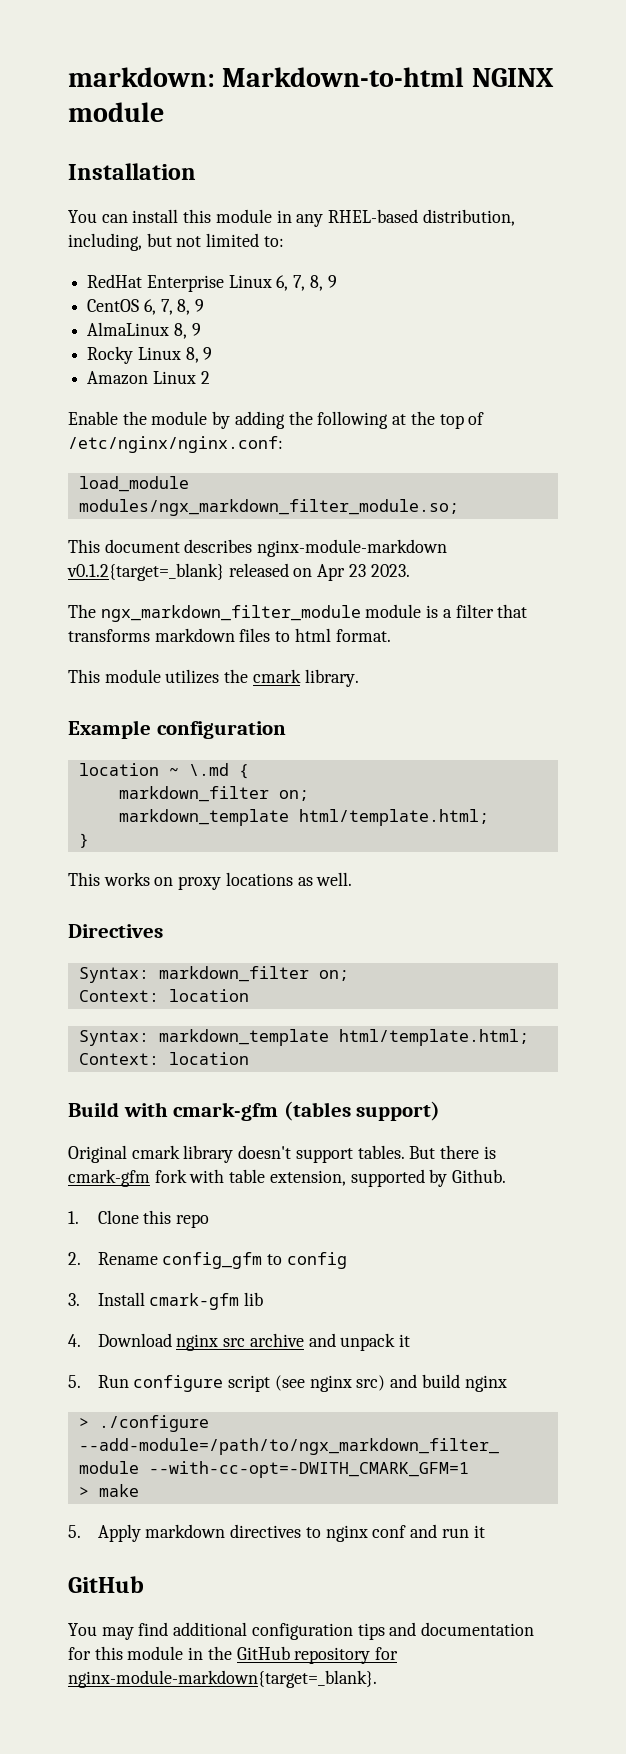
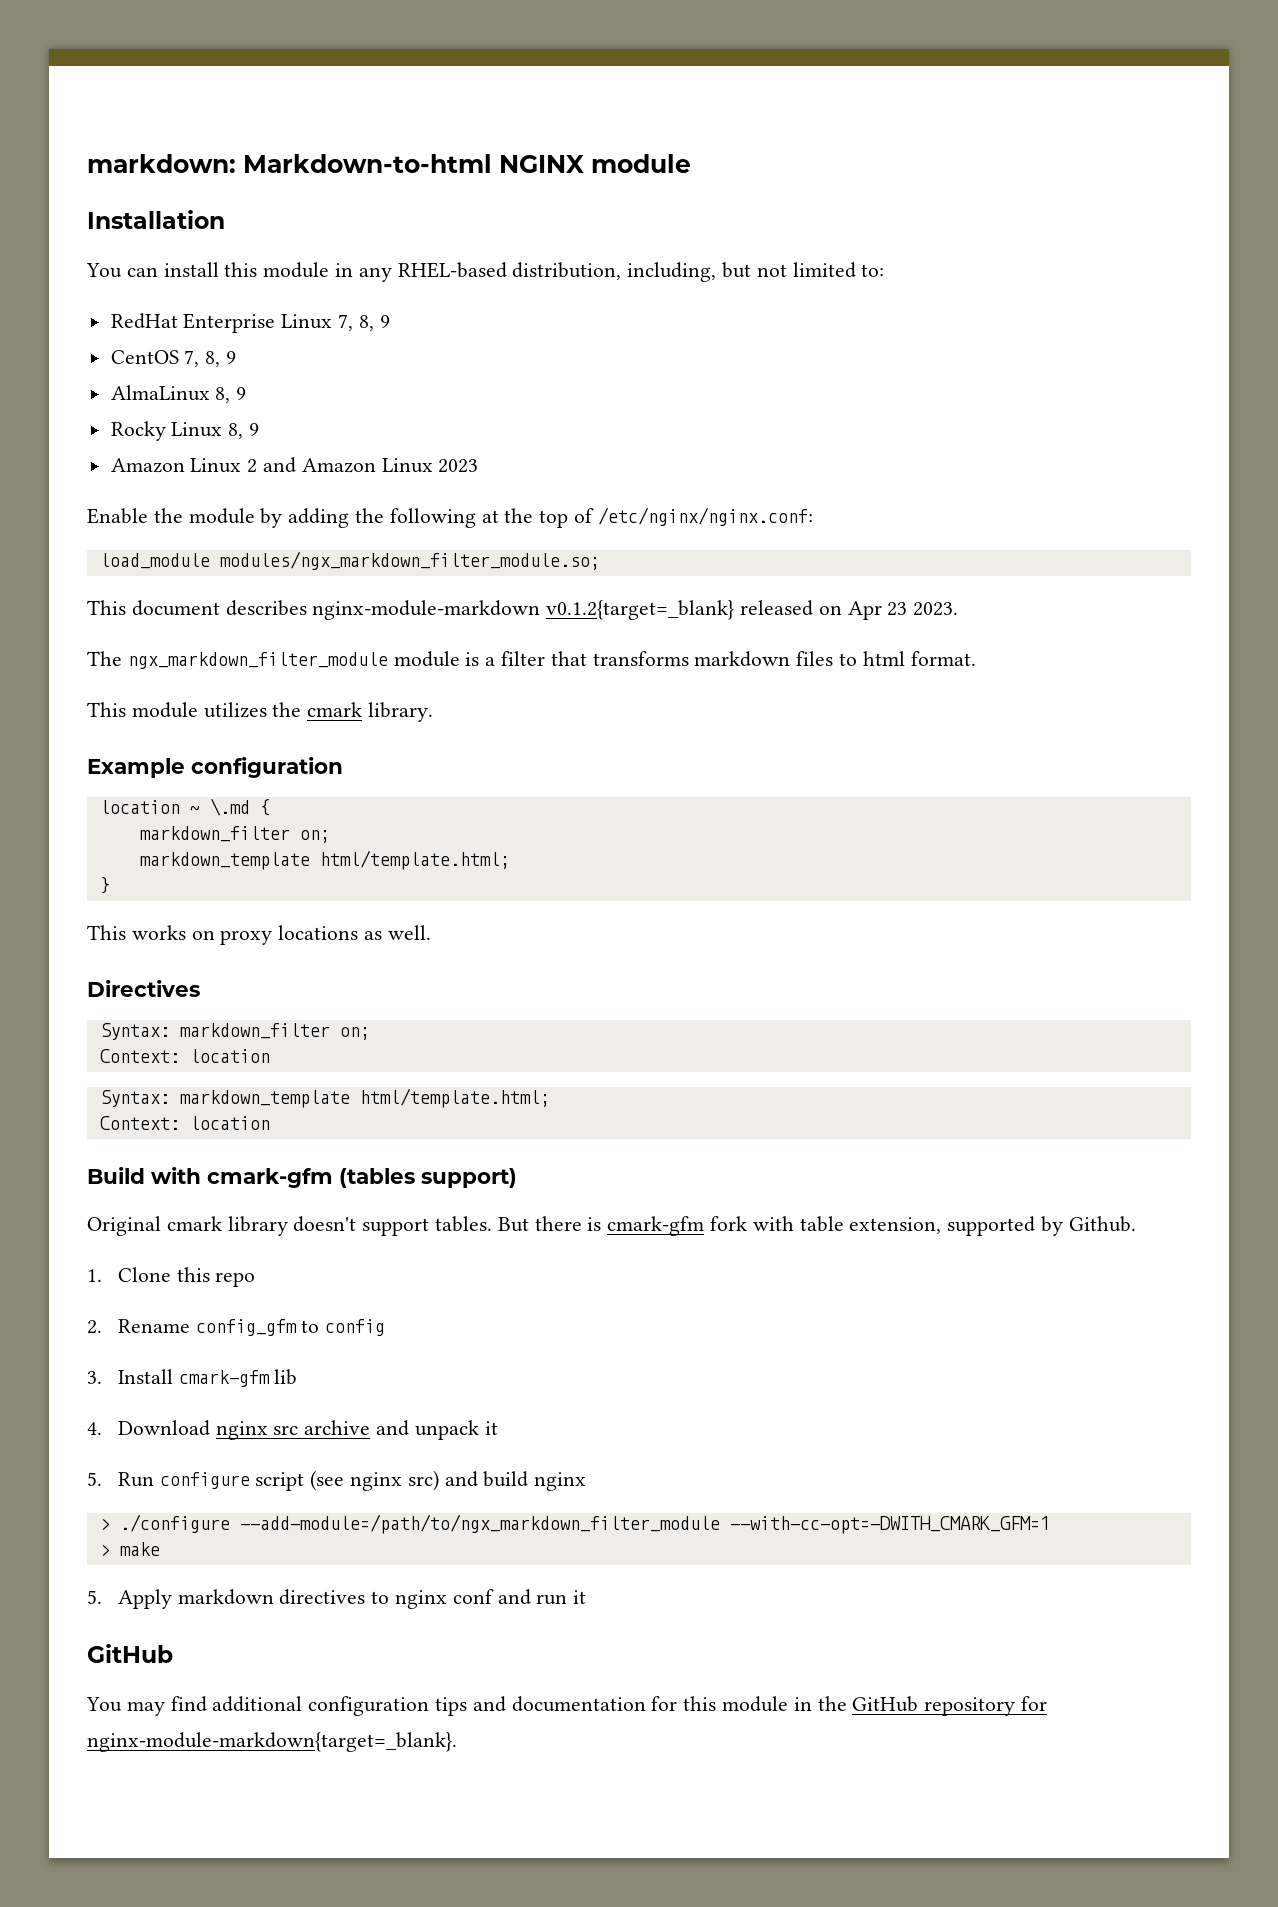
- RedHat Enterprise Linux 6, 7, 8, 9
+ RedHat Enterprise Linux 7, 8, 9
- CentOS 6, 7, 8, 9
+ CentOS 7, 8, 9
- Amazon Linux 2
+ Amazon Linux 2 and Amazon Linux 2023

